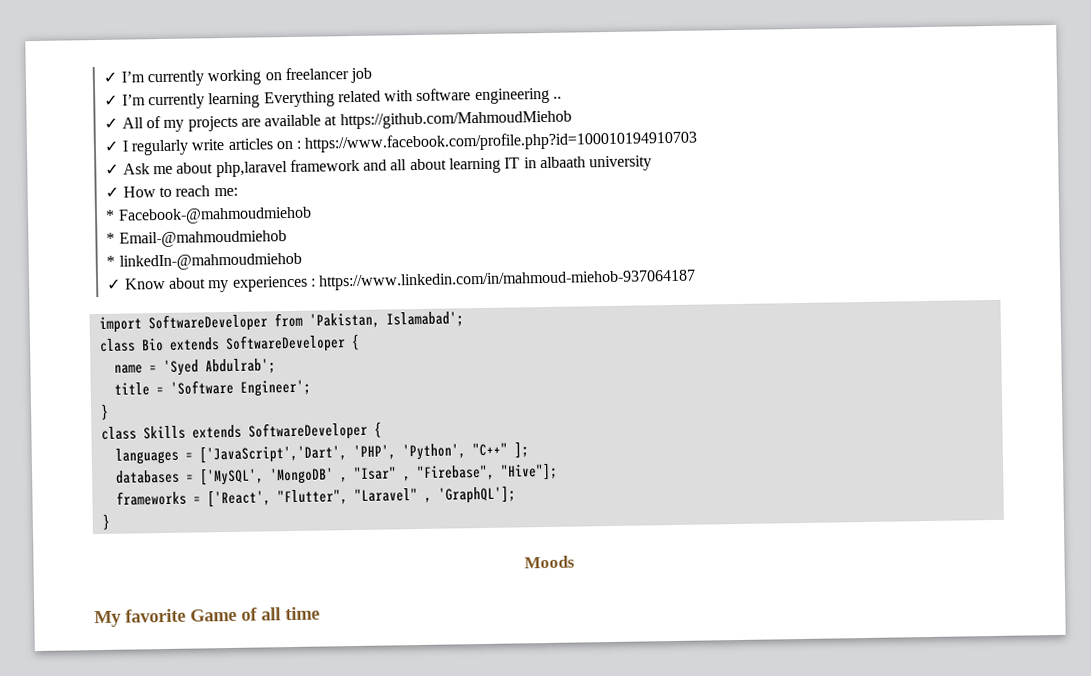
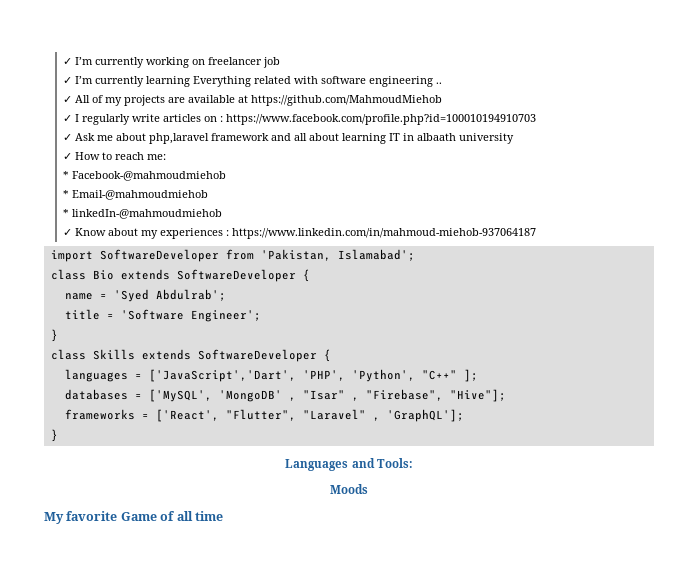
+ Languages and Tools:

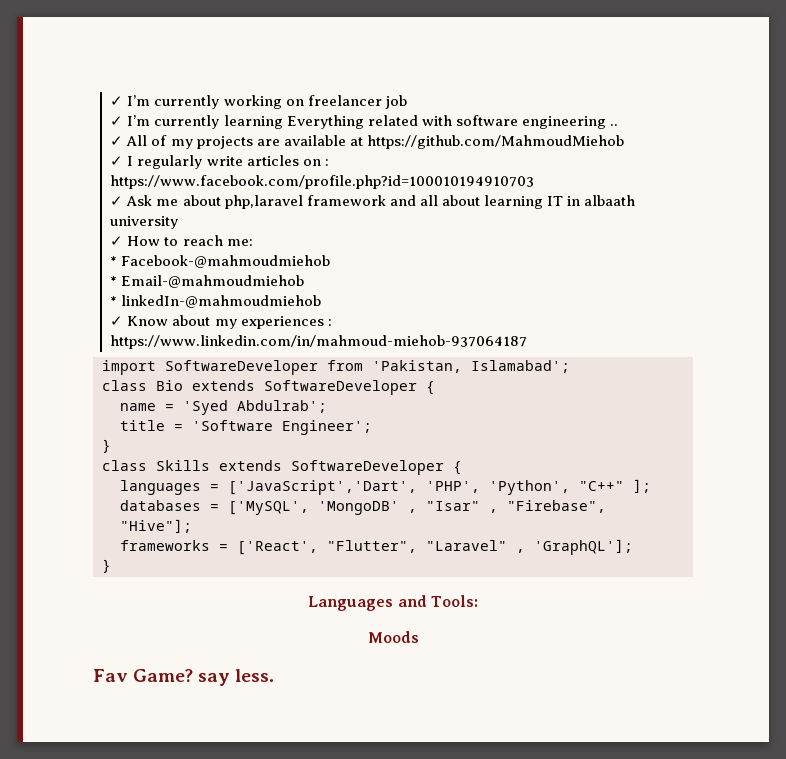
- My favorite Game of all time
+ Fav Game? say less.

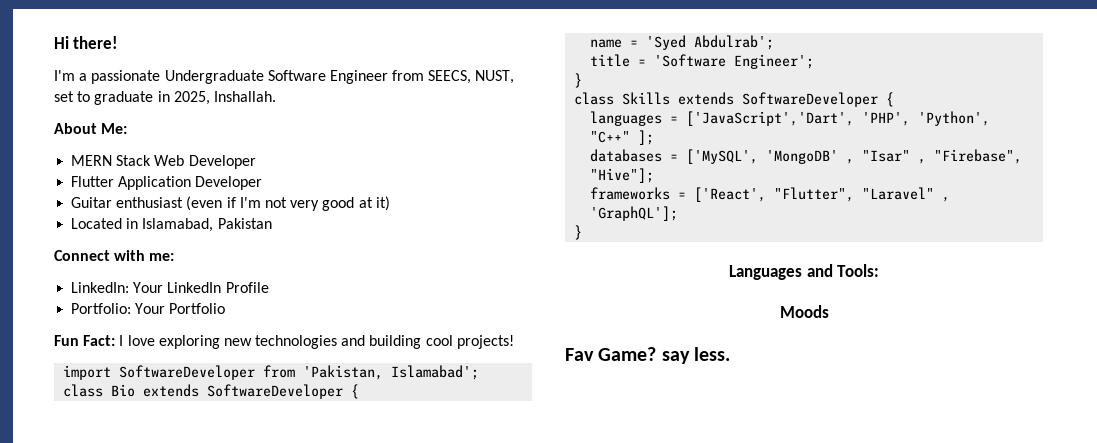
- ✓ I’m currently working on freelancer job
- ✓ I’m currently learning Everything related with software engineering ..
- ✓ All of my projects are available at https://github.com/MahmoudMiehob
- ✓ I regularly write articles on : https://www.facebook.com/profile.php?id=100010194910703
- ✓ Ask me about php,laravel framework and all about learning IT in albaath university
- ✓ How to reach me:
- * Facebook-@mahmoudmiehob
- * Email-@mahmoudmiehob
- * linkedIn-@mahmoudmiehob
- ✓ Know about my experiences : https://www.linkedin.com/in/mahmoud-miehob-937064187
+ Hi there!
+ I'm a passionate Undergraduate Software Engineer from SEECS, NUST, set to graduate in 2025, Inshallah.
+ About Me:
+ MERN Stack Web Developer
+ Flutter Application Developer
+ Guitar enthusiast (even if I'm not very good at it)
+ Located in Islamabad, Pakistan
+ Connect with me:
+ LinkedIn: Your LinkedIn Profile
+ Portfolio: Your Portfolio
+ Fun Fact: I love exploring new technologies and building cool projects!

